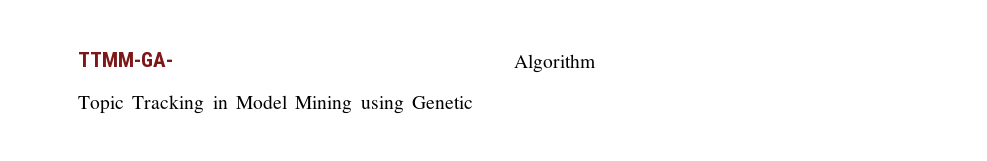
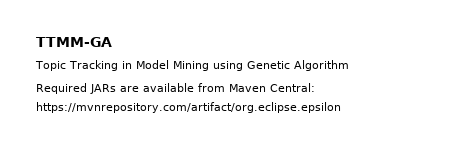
- TTMM-GA-
+ TTMM-GA
+ Required JARs are available from Maven Central: https://mvnrepository.com/artifact/org.eclipse.epsilon

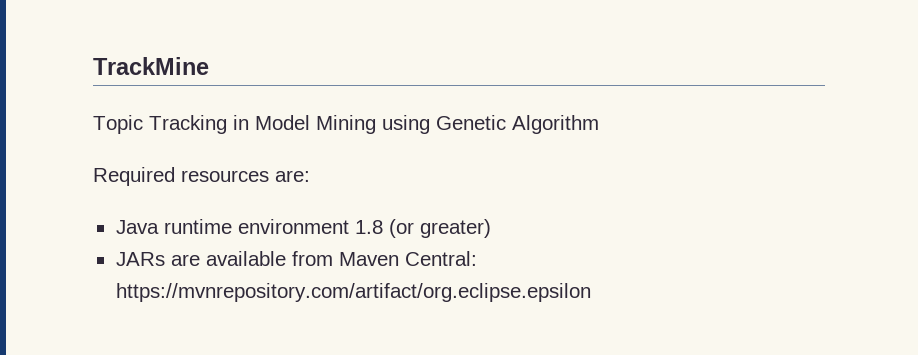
- TTMM-GA
+ TrackMine
- Required JARs are available from Maven Central: https://mvnrepository.com/artifact/org.eclipse.epsilon
+ Required resources are:
+ Java runtime environment 1.8 (or greater)
+ JARs are available from Maven Central: https://mvnrepository.com/artifact/org.eclipse.epsilon

